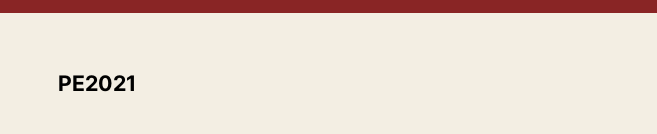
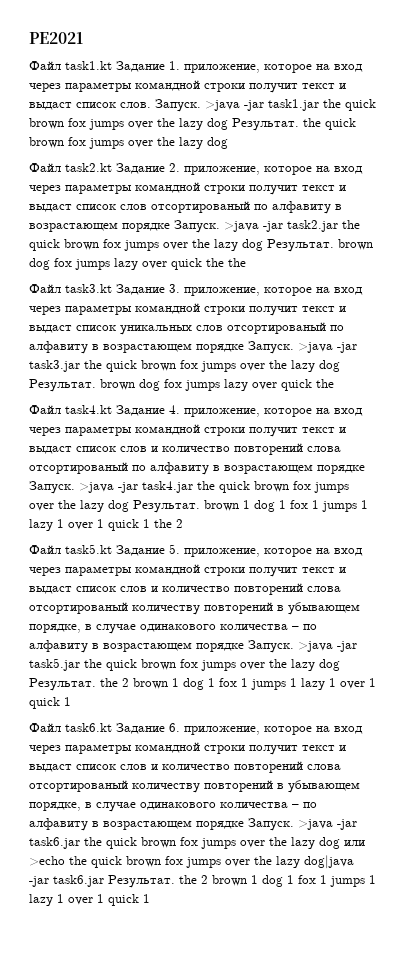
+ Файл task1.kt Задание 1. приложение, которое на вход через параметры командной строки получит текст и выдаст список слов. Запуск. >java -jar task1.jar the quick brown fox jumps over the lazy dog Результат. the quick brown fox jumps over the lazy dog
+ Файл task2.kt Задание 2. приложение, которое на вход через параметры командной строки получит текст и выдаст список слов отсортированый по алфавиту в возрастающем порядке Запуск. >java -jar task2.jar the quick brown fox jumps over the lazy dog Результат. brown dog fox jumps lazy over quick the the
+ Файл task3.kt Задание 3. приложение, которое на вход через параметры командной строки получит текст и выдаст список уникальных слов отсортированый по алфавиту в возрастающем порядке Запуск. >java -jar task3.jar the quick brown fox jumps over the lazy dog Результат. brown dog fox jumps lazy over quick the
+ Файл task4.kt Задание 4. приложение, которое на вход через параметры командной строки получит текст и выдаст список слов и количество повторений слова отсортированый по алфавиту в возрастающем порядке Запуск. >java -jar task4.jar the quick brown fox jumps over the lazy dog Результат. brown 1 dog 1 fox 1 jumps 1 lazy 1 over 1 quick 1 the 2
+ Файл task5.kt Задание 5. приложение, которое на вход через параметры командной строки получит текст и выдаст список слов и количество повторений слова отсортированый количеству повторений в убывающем порядке, в случае одинакового количества – по алфавиту в возрастающем порядке Запуск. >java -jar task5.jar the quick brown fox jumps over the lazy dog Результат. the 2 brown 1 dog 1 fox 1 jumps 1 lazy 1 over 1 quick 1
+ Файл task6.kt Задание 6. приложение, которое на вход через параметры командной строки получит текст и выдаст список слов и количество повторений слова отсортированый количеству повторений в убывающем порядке, в случае одинакового количества – по алфавиту в возрастающем порядке Запуск. >java -jar task6.jar the quick brown fox jumps over the lazy dog или >echo the quick brown fox jumps over the lazy dog|java -jar task6.jar Результат. the 2 brown 1 dog 1 fox 1 jumps 1 lazy 1 over 1 quick 1

